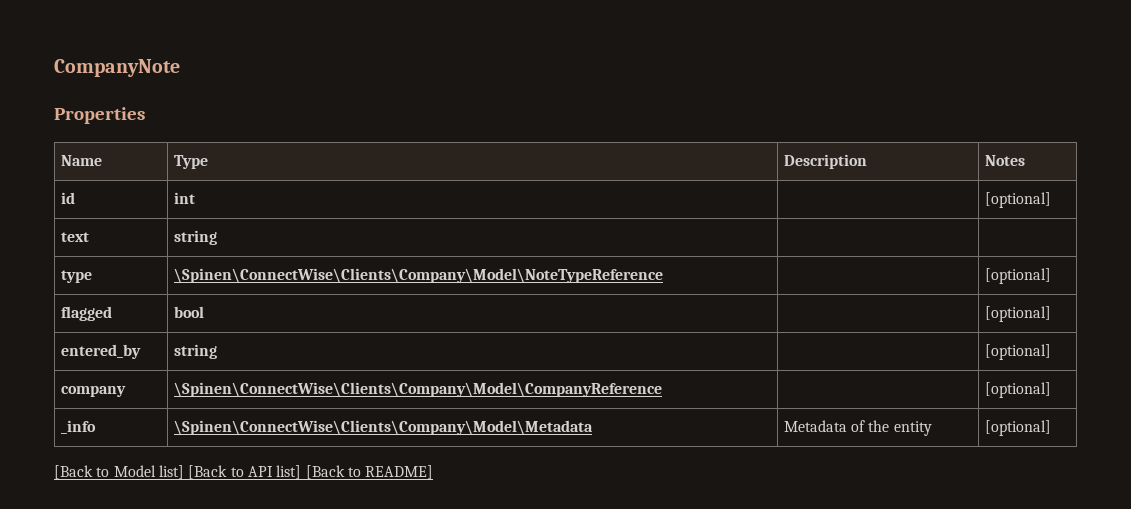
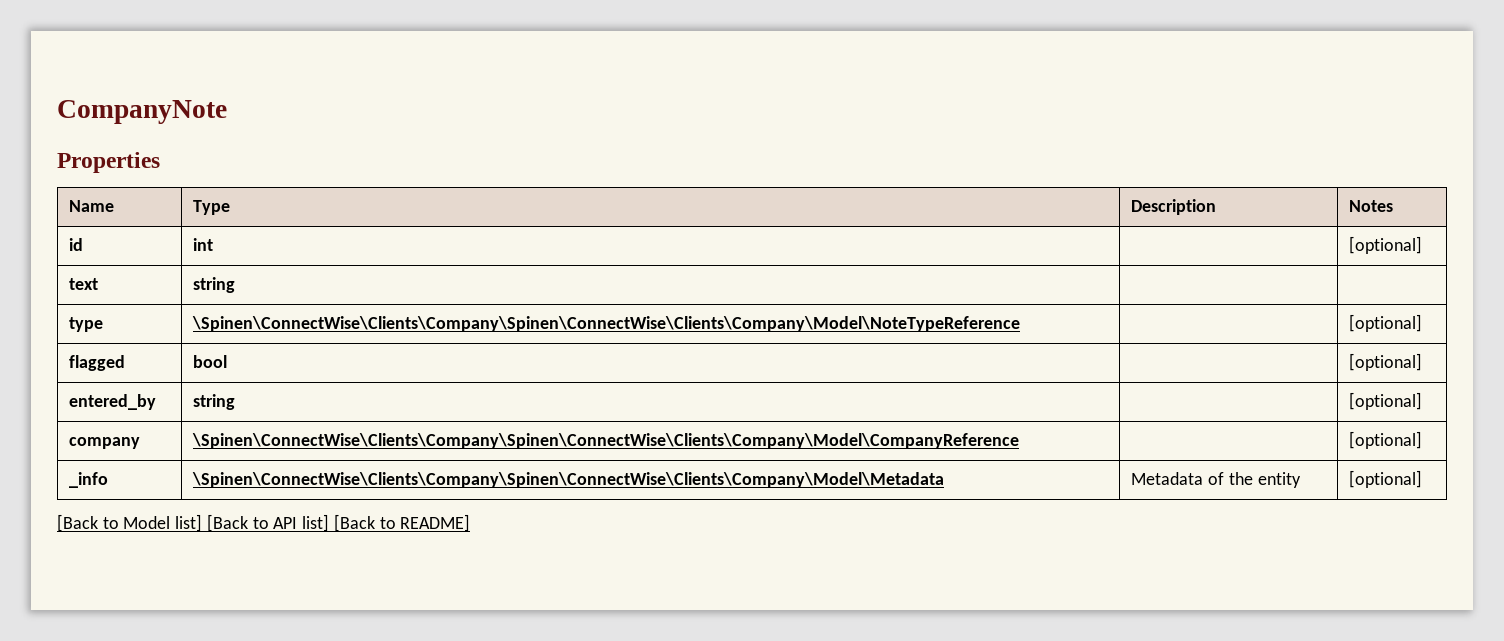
- type | \Spinen\ConnectWise\Clients\Company\Model\NoteTypeReference | | [optional]
+ type | \Spinen\ConnectWise\Clients\Company\Spinen\ConnectWise\Clients\Company\Model\NoteTypeReference | | [optional]
- company | \Spinen\ConnectWise\Clients\Company\Model\CompanyReference | | [optional]
+ company | \Spinen\ConnectWise\Clients\Company\Spinen\ConnectWise\Clients\Company\Model\CompanyReference | | [optional]
- _info | \Spinen\ConnectWise\Clients\Company\Model\Metadata | Metadata of the entity | [optional]
+ _info | \Spinen\ConnectWise\Clients\Company\Spinen\ConnectWise\Clients\Company\Model\Metadata | Metadata of the entity | [optional]

